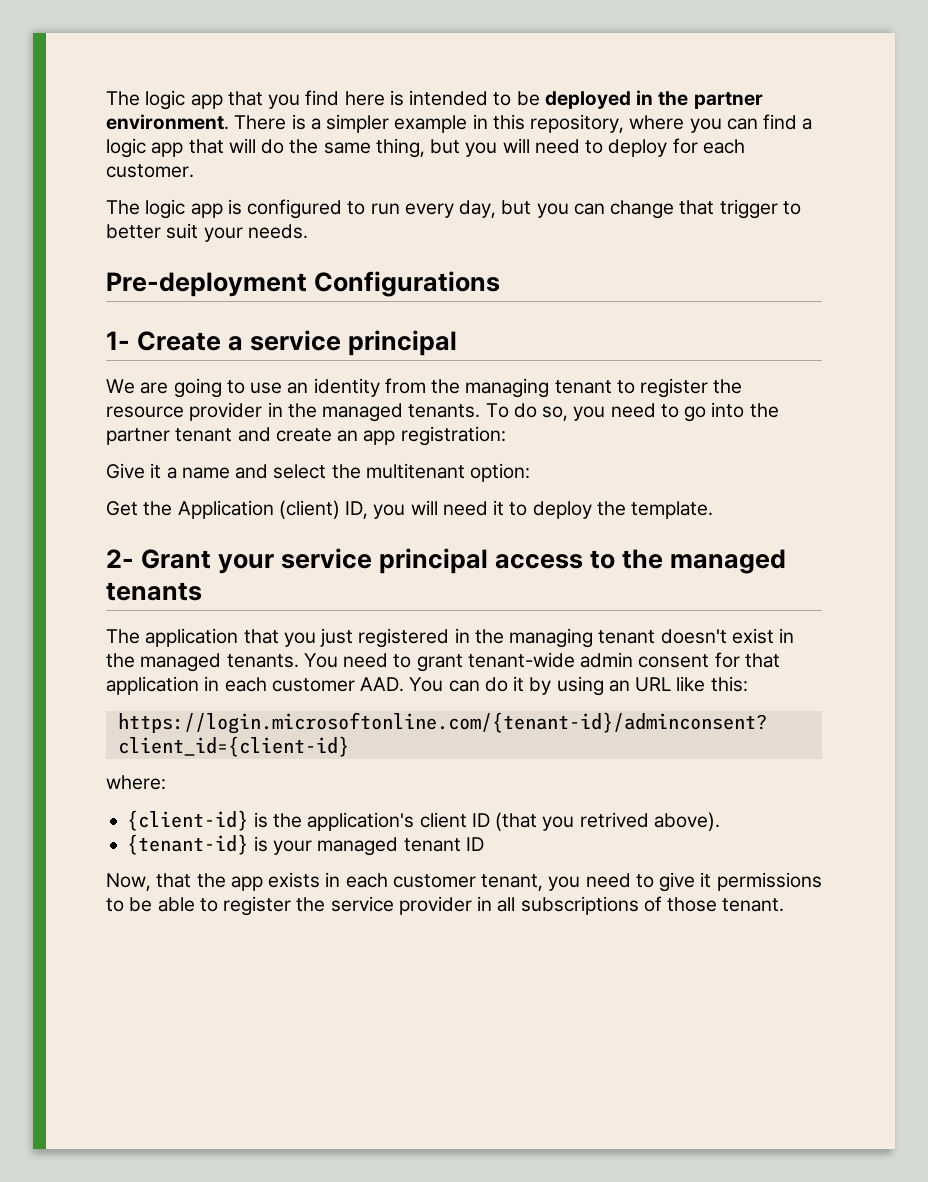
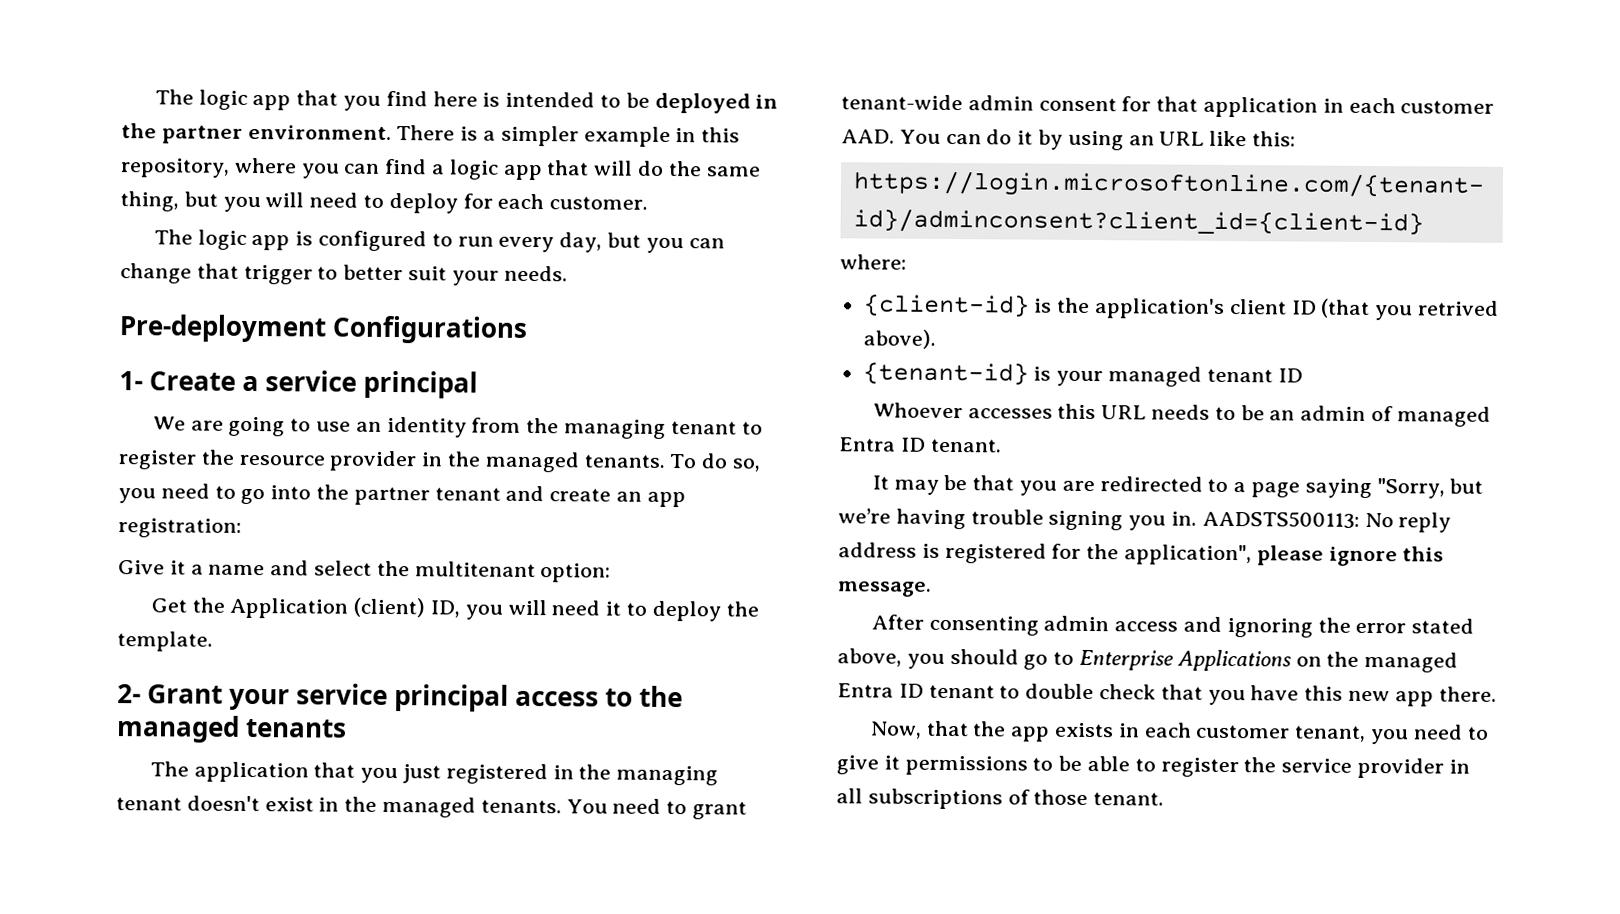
+ Whoever accesses this URL needs to be an admin of managed Entra ID tenant.
+ It may be that you are redirected to a page saying "Sorry, but we’re having trouble signing you in. AADSTS500113: No reply address is registered for the application", please ignore this message.
+ After consenting admin access and ignoring the error stated above, you should go to Enterprise Applications on the managed Entra ID tenant to double check that you have this new app there.

